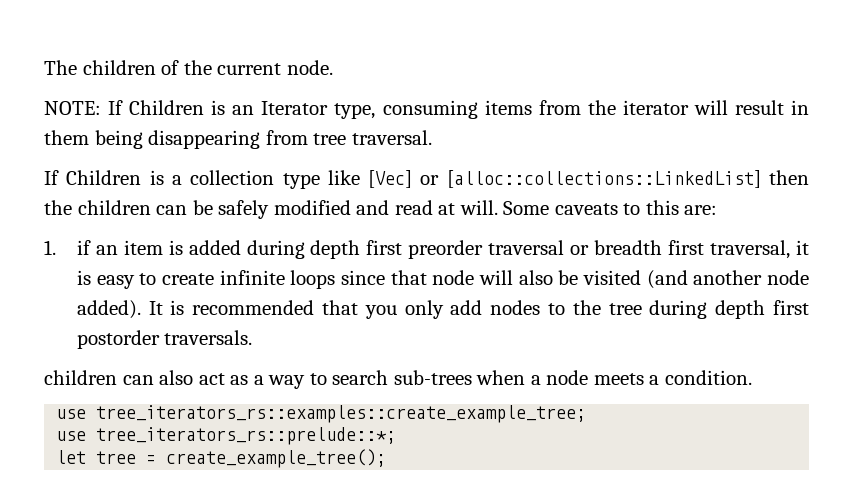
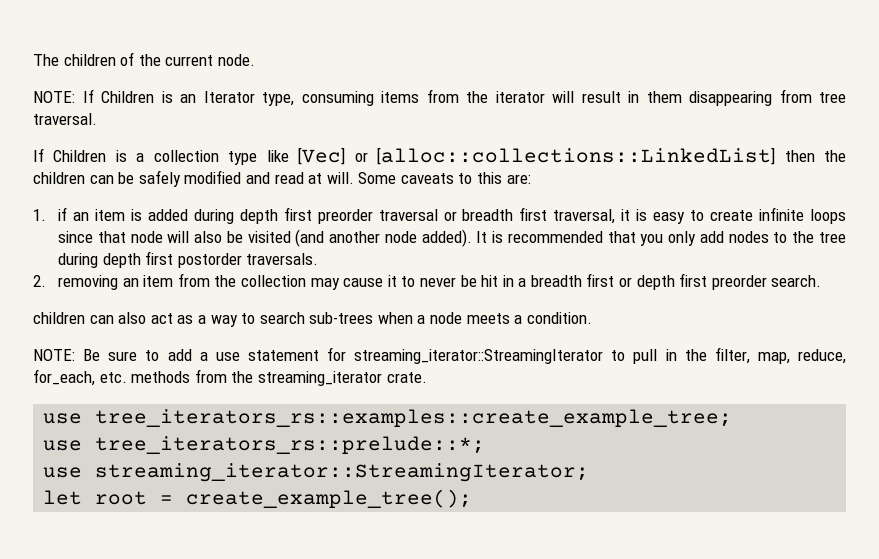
- NOTE: If Children is an Iterator type, consuming items from the iterator will result in them being disappearing from tree traversal.
+ NOTE: If Children is an Iterator type, consuming items from the iterator will result in them disappearing from tree traversal.
+ 2. removing an item from the collection may cause it to never be hit in a breadth first or depth first preorder search.
+ NOTE: Be sure to add a use statement for streaming_iterator::StreamingIterator to pull in the filter, map, reduce, for_each, etc. methods from the streaming_iterator crate.
+ use streaming_iterator::StreamingIterator;
- let tree = create_example_tree();
+ let root = create_example_tree();

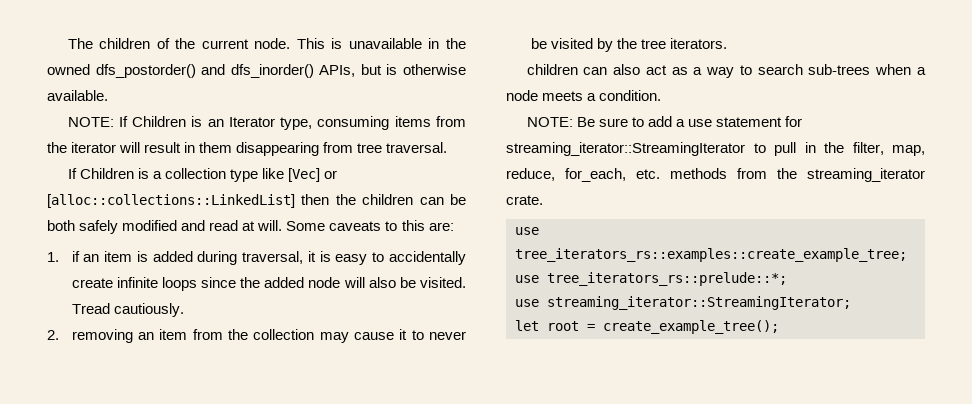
+ This is unavailable in the owned dfs_postorder() and dfs_inorder() APIs, but is otherwise available.
- If Children is a collection type like [Vec] or [alloc::collections::LinkedList] then the children can be safely modified and read at will.
+ If Children is a collection type like [Vec] or [alloc::collections::LinkedList] then the children can be both safely modified and read at will.
- 1. if an item is added during depth first preorder traversal or breadth first traversal, it is easy to create infinite loops since that node will also be visited (and another node added). It is recommended that you only add nodes to the tree during depth first postorder traversals.
+ 1. if an item is added during traversal, it is easy to accidentally create infinite loops since the added node will also be visited. Tread cautiously.
- 2. removing an item from the collection may cause it to never be hit in a breadth first or depth first preorder search.
+ 2. removing an item from the collection may cause it to never be visited by the tree iterators.

